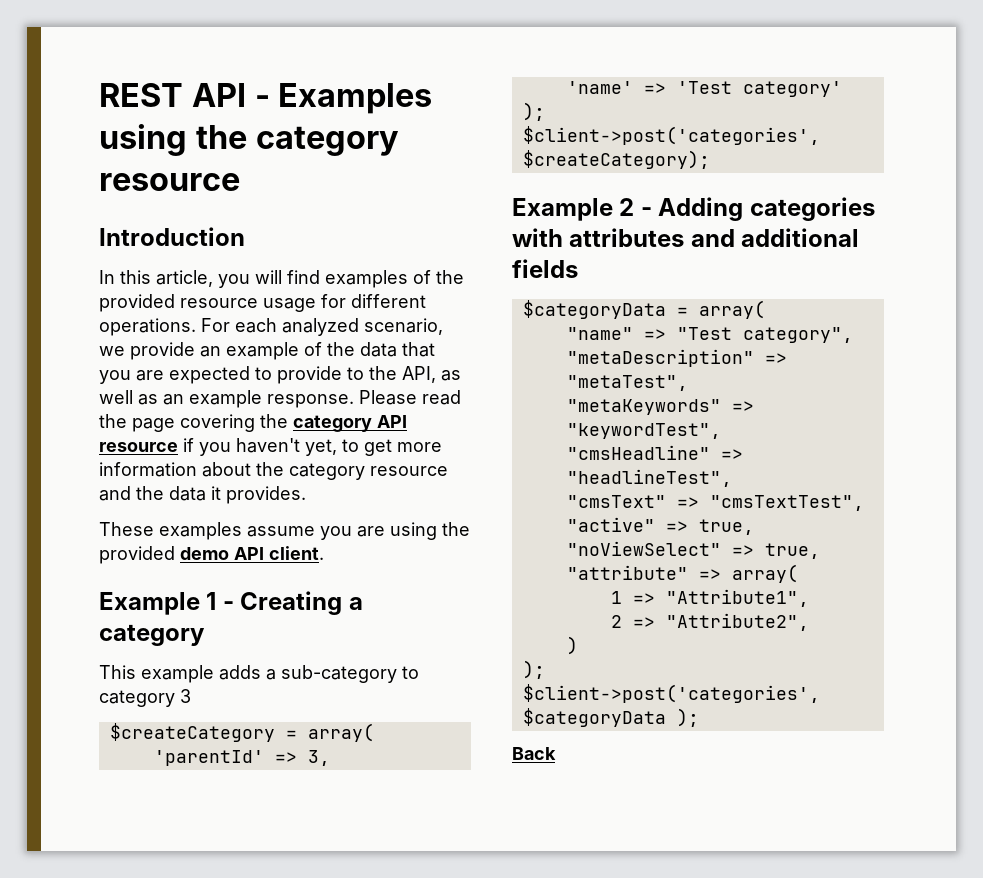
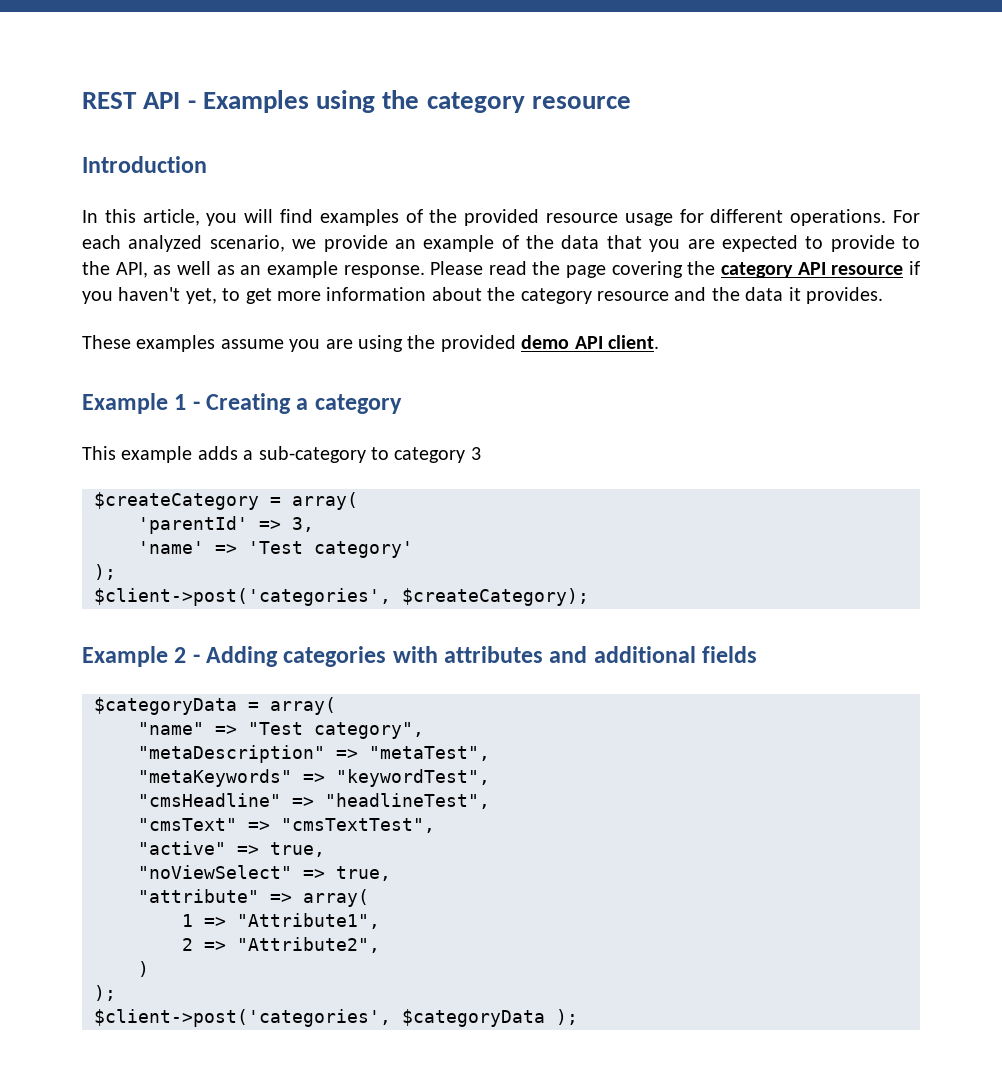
- Back

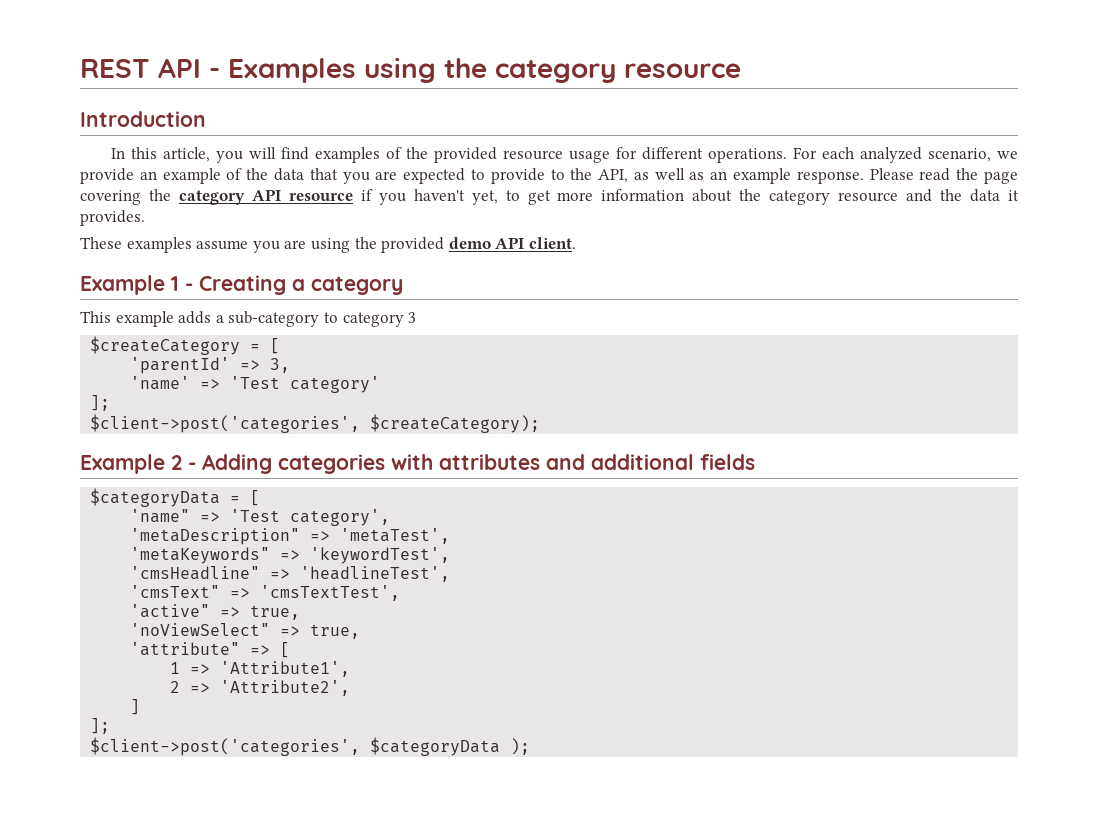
- $createCategory = array(
+ $createCategory = [
  'name' => 'Test category'
- );
+ ];
- $categoryData = array(
- "name" => "Test category",
- "metaDescription" => "metaTest",
- "metaKeywords" => "keywordTest",
- "cmsHeadline" => "headlineTest",
- "cmsText" => "cmsTextTest",
- "active" => true,
- "noViewSelect" => true,
- "attribute" => array(
+ $categoryData = [
+ 'name" => 'Test category',
+ 'metaDescription" => 'metaTest',
+ 'metaKeywords" => 'keywordTest',
+ 'cmsHeadline" => 'headlineTest',
+ 'cmsText" => 'cmsTextTest',
+ 'active" => true,
+ 'noViewSelect" => true,
+ 'attribute" => [
- 1 => "Attribute1",
+ 1 => 'Attribute1',
- 2 => "Attribute2",
- )
- );
+ 2 => 'Attribute2',
+ ]
+ ];

